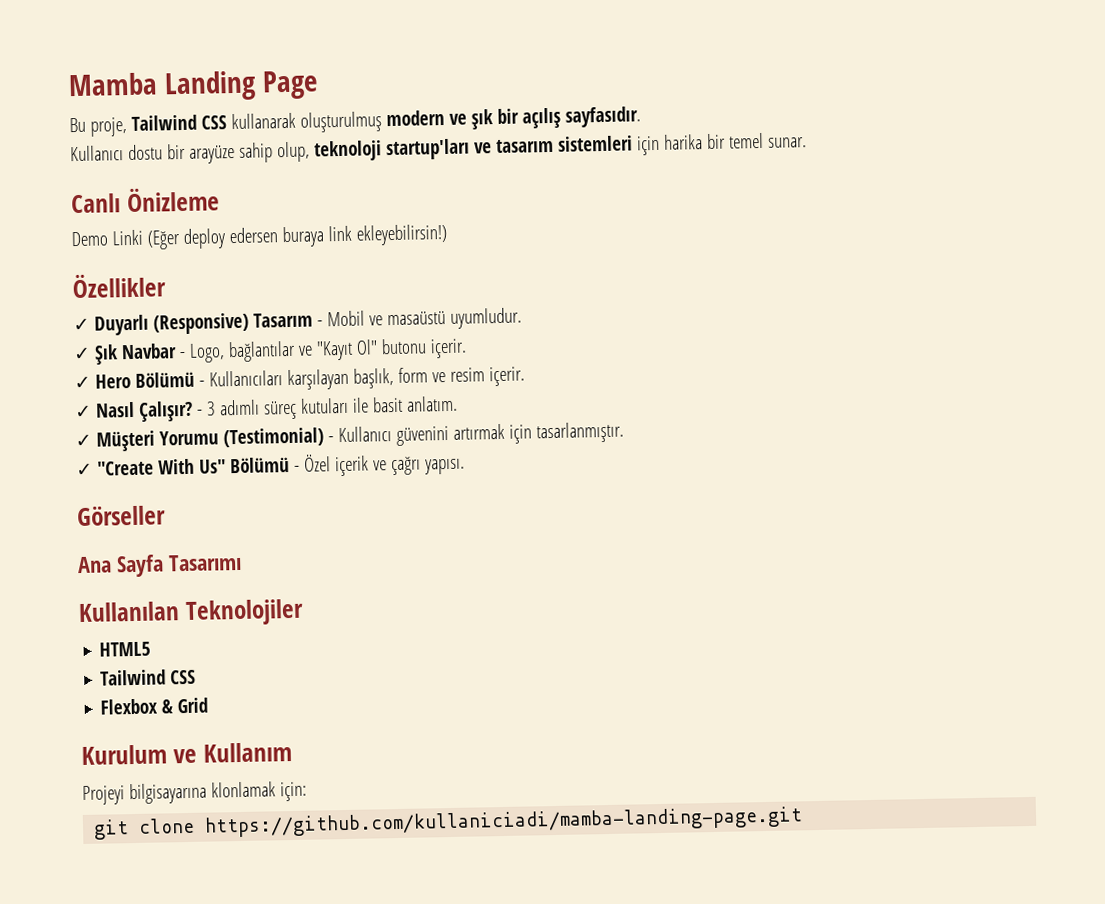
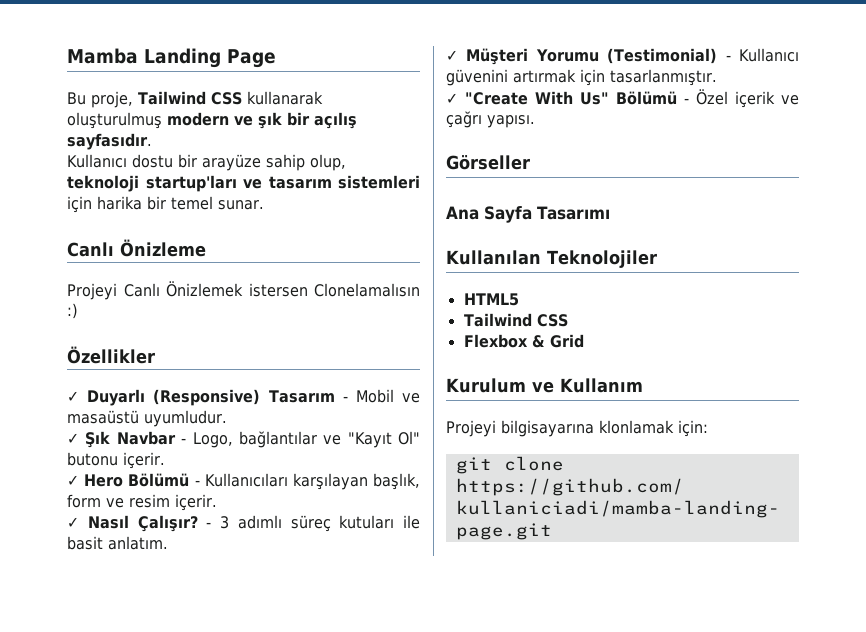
- Demo Linki (Eğer deploy edersen buraya link ekleyebilirsin!)
+ Projeyi Canlı Önizlemek istersen Clonelamalısın :)

